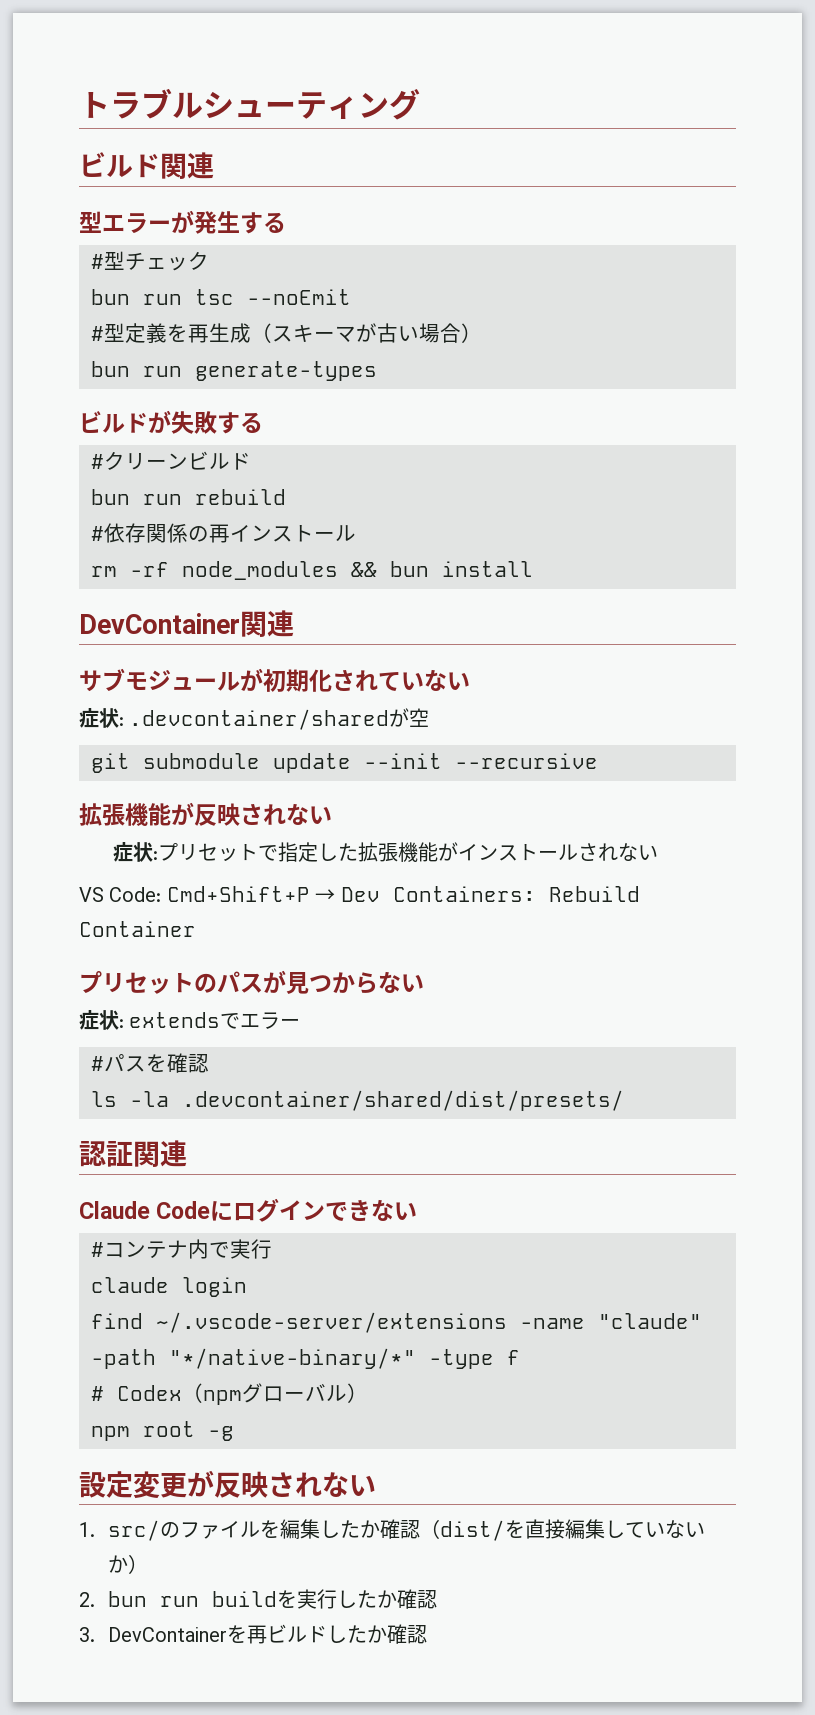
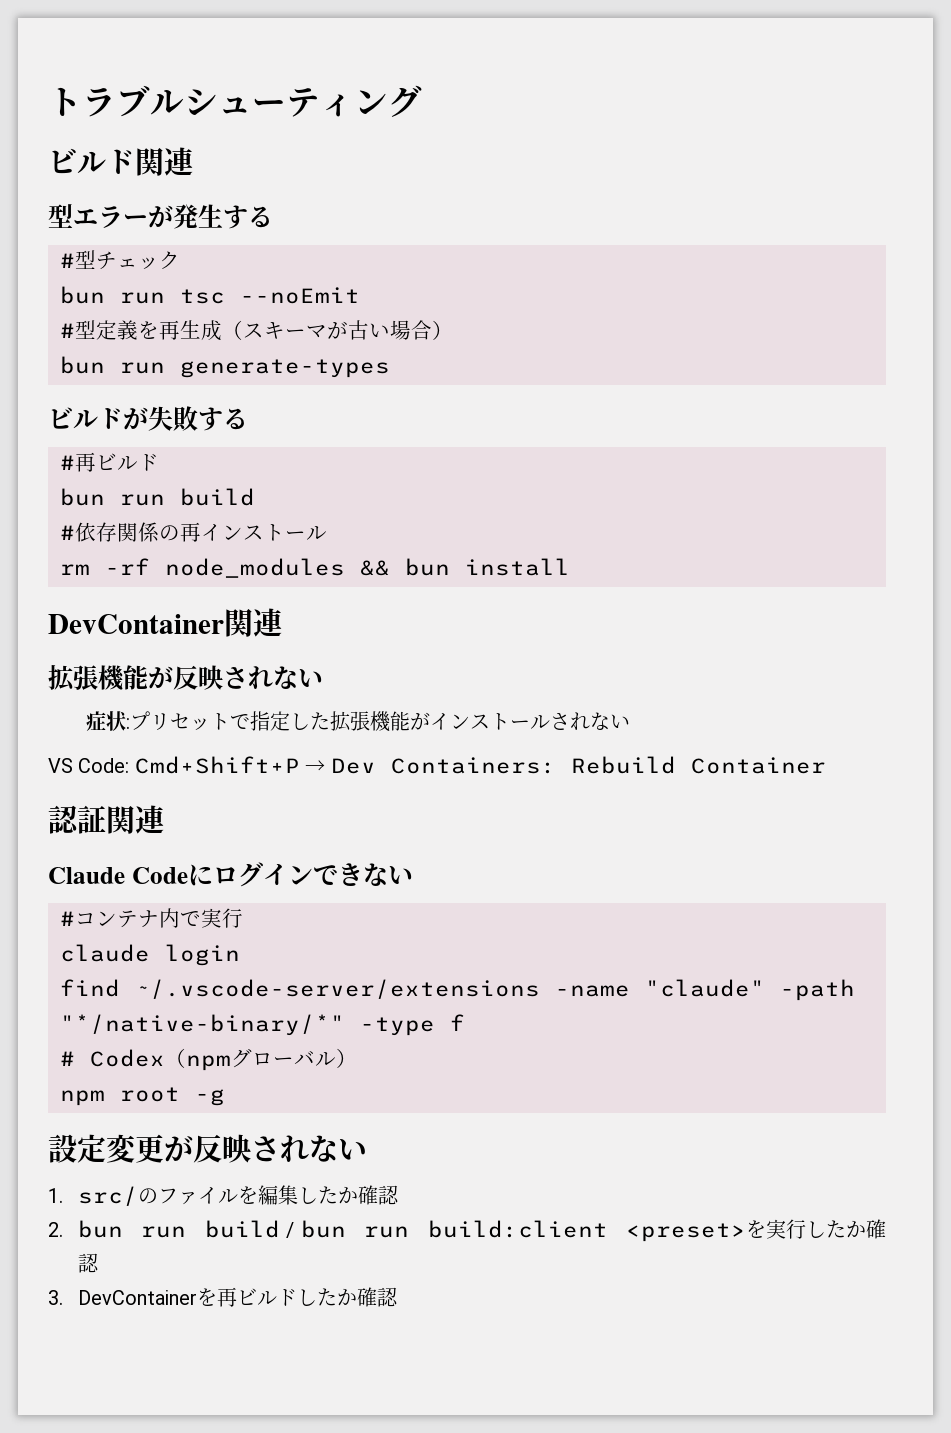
- #クリーンビルド
- bun run rebuild
+ #再ビルド
+ bun run build
- サブモジュールが初期化されていない
- 症状: .devcontainer/sharedが空
- git submodule update --init --recursive
- プリセットのパスが見つからない
- 症状: extendsでエラー
- #パスを確認
- ls -la .devcontainer/shared/dist/presets/
- 1. src/のファイルを編集したか確認（dist/を直接編集していないか）
+ 1. src/のファイルを編集したか確認
- 2. bun run buildを実行したか確認
+ 2. bun run build / bun run build:client <preset>を実行したか確認

